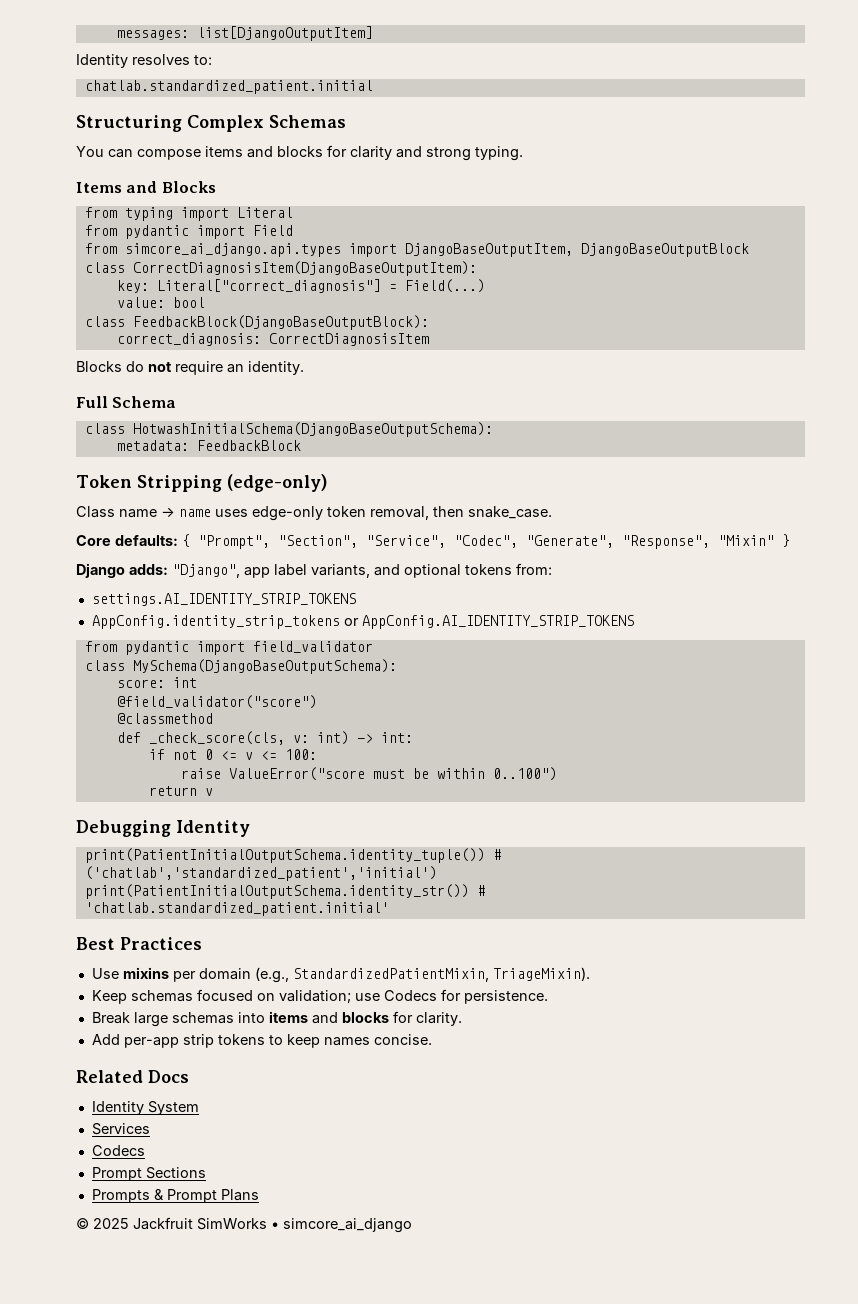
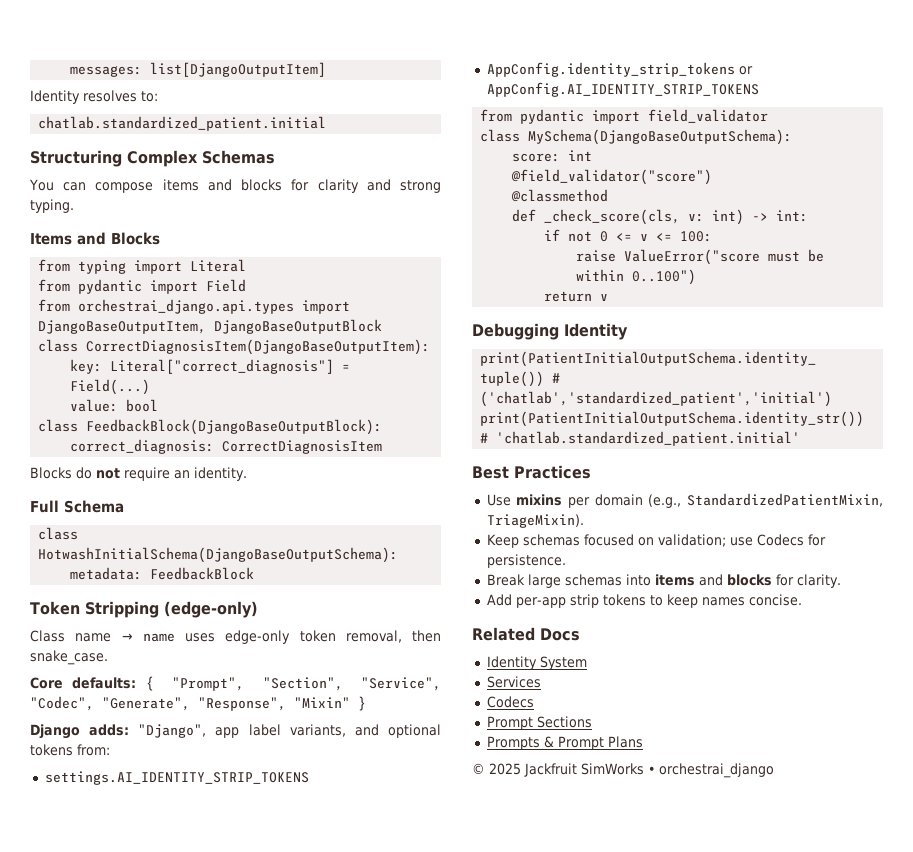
- from simcore_ai_django.api.types import DjangoBaseOutputItem, DjangoBaseOutputBlock
+ from orchestrai_django.api.types import DjangoBaseOutputItem, DjangoBaseOutputBlock
- © 2025 Jackfruit SimWorks • simcore_ai_django
+ © 2025 Jackfruit SimWorks • orchestrai_django

